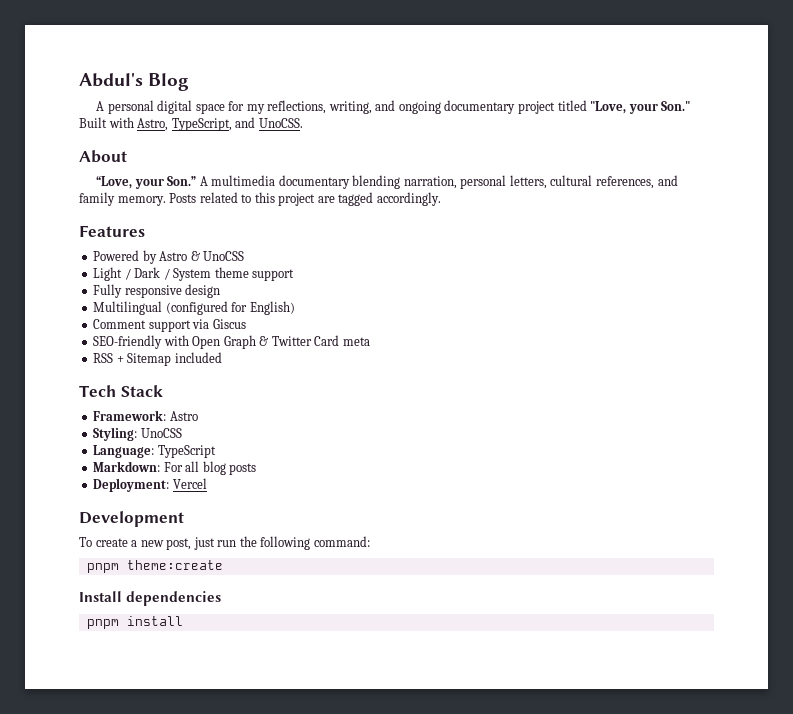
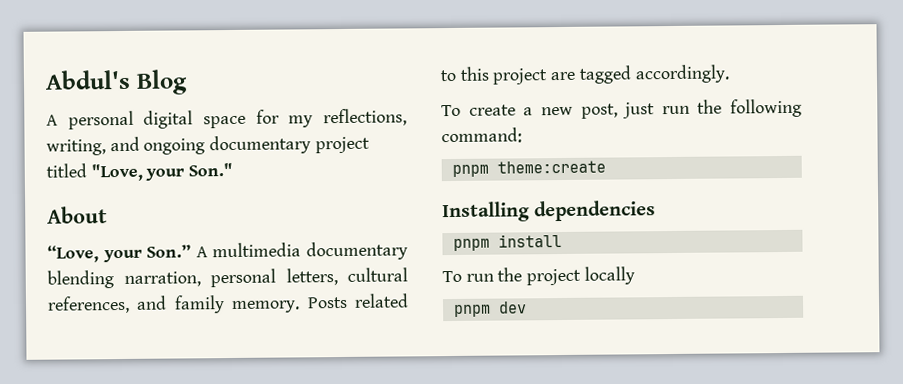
- A personal digital space for my reflections, writing, and ongoing documentary project titled "Love, your Son." Built with Astro, TypeScript, and UnoCSS.
+ A personal digital space for my reflections, writing, and ongoing documentary project titled "Love, your Son."
- Features
- Powered by Astro & UnoCSS
- Light / Dark / System theme support
- Fully responsive design
- Multilingual (configured for English)
- Comment support via Giscus
- SEO-friendly with Open Graph & Twitter Card meta
- RSS + Sitemap included
- Tech Stack
- Framework: Astro
- Styling: UnoCSS
- Language: TypeScript
- Markdown: For all blog posts
- Deployment: Vercel
- Development
- Install dependencies
+ Installing dependencies
+ To run the project locally
+ pnpm dev

